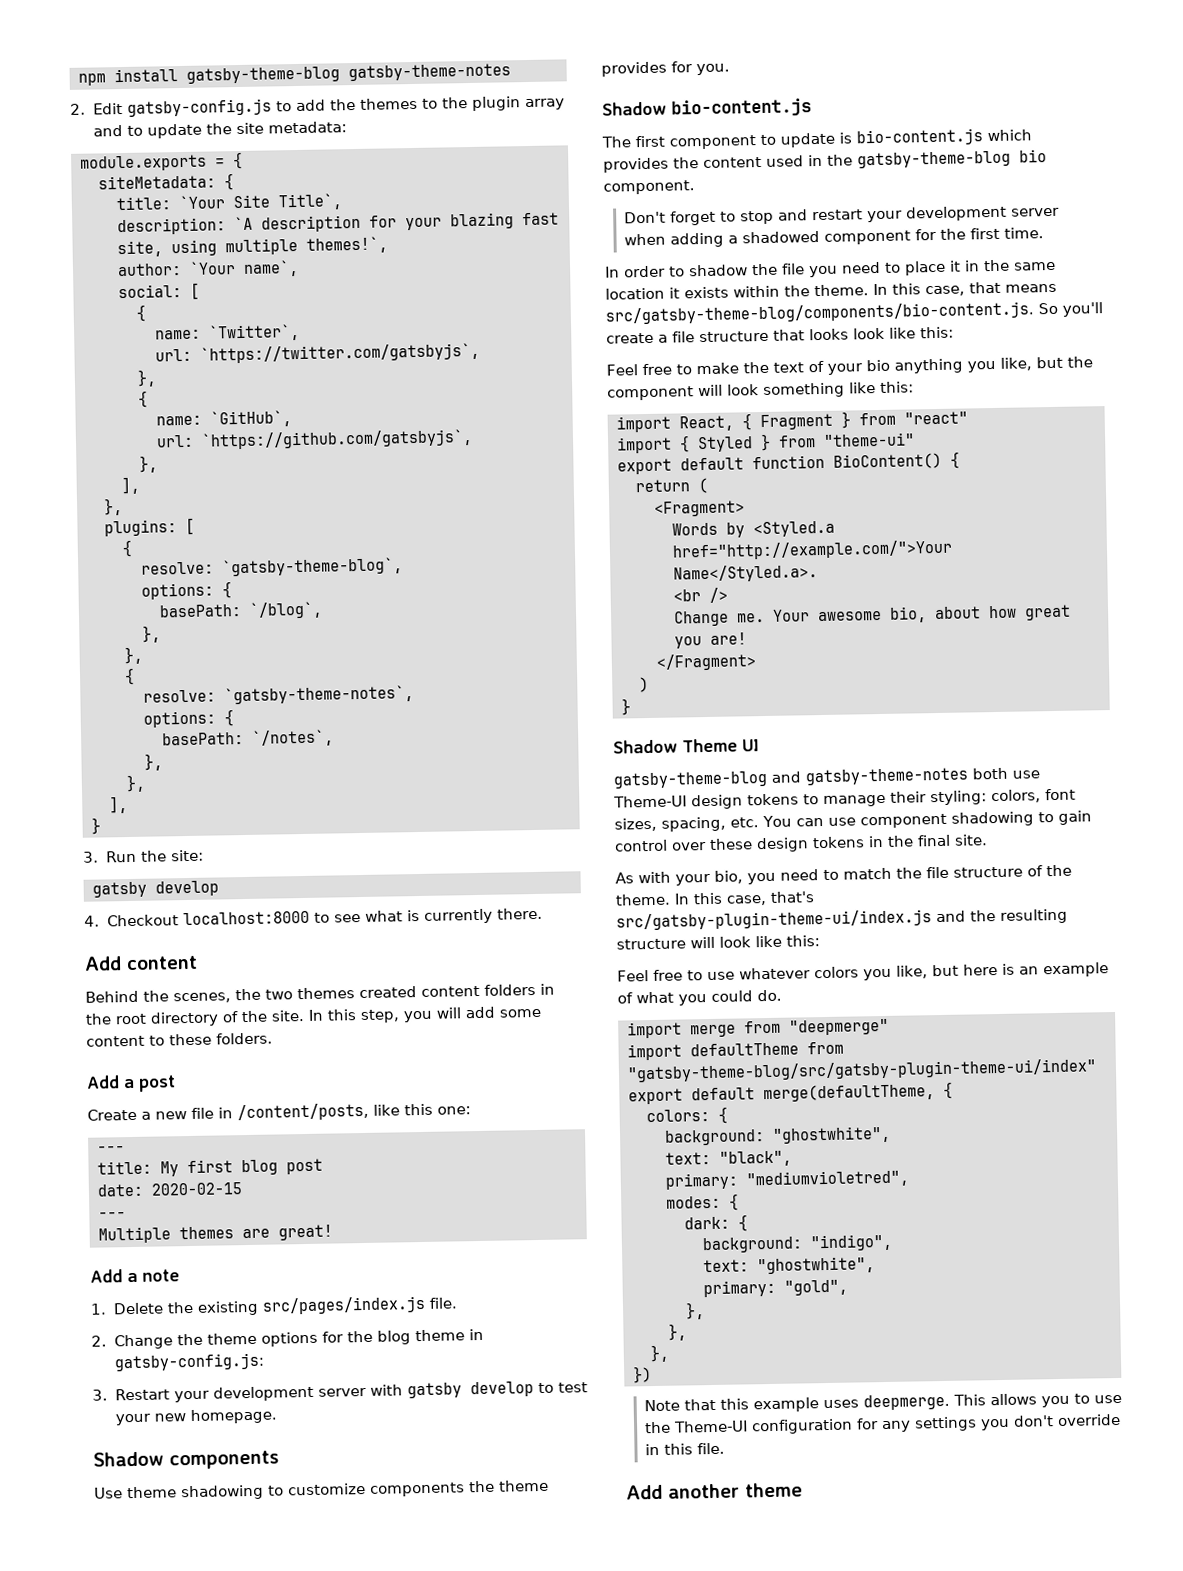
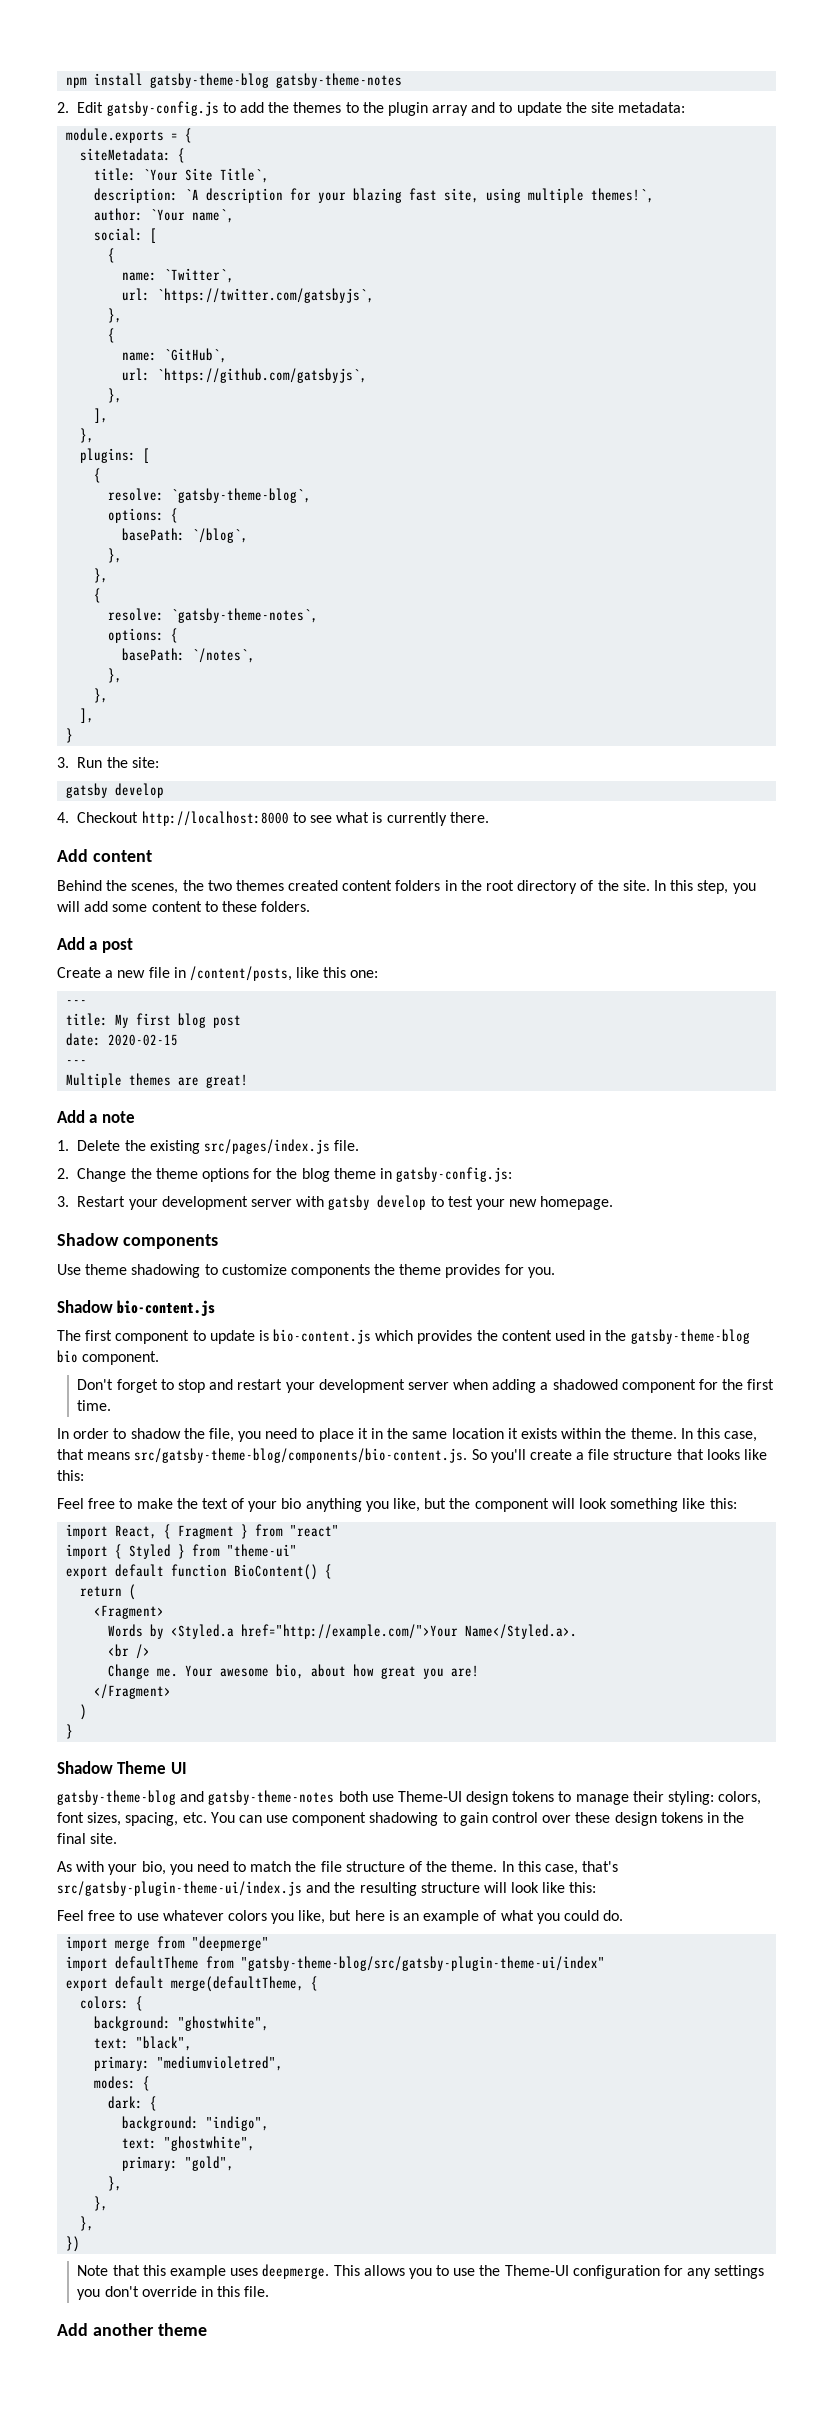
- 4. Checkout localhost:8000 to see what is currently there.
+ 4. Checkout http://localhost:8000 to see what is currently there.
- In order to shadow the file you need to place it in the same location it exists within the theme.
+ In order to shadow the file, you need to place it in the same location it exists within the theme.
- In this case, that means src/gatsby-theme-blog/components/bio-content.js. So you'll create a file structure that looks look like this:
+ In this case, that means src/gatsby-theme-blog/components/bio-content.js. So you'll create a file structure that looks like this:

